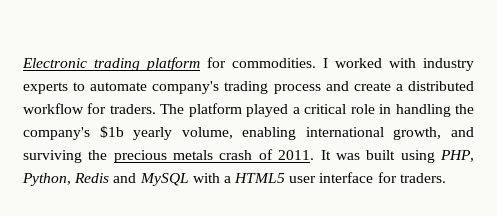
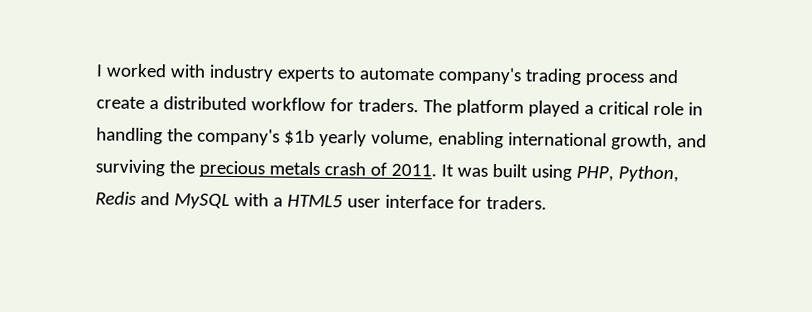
- Electronic trading platform for commodities.

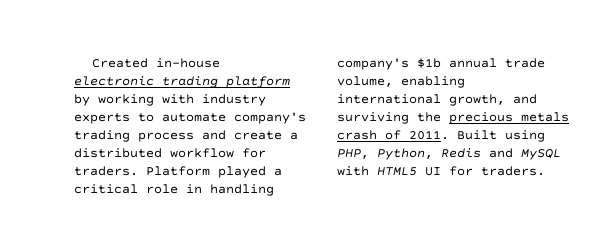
- I worked with industry experts to automate company's trading process and create a distributed workflow for traders.
+ Created in-house electronic trading platform by working with industry experts to automate company's trading process and create a distributed workflow for traders.
- The platform played a critical role in handling the company's $1b yearly volume, enabling international growth, and surviving the precious metals crash of 2011.
+ Platform played a critical role in handling company's $1b annual trade volume, enabling international growth, and surviving the precious metals crash of 2011.
- It was built using PHP, Python, Redis and MySQL with a HTML5 user interface for traders.
+ Built using PHP, Python, Redis and MySQL with HTML5 UI for traders.

